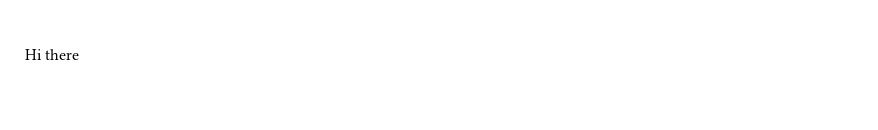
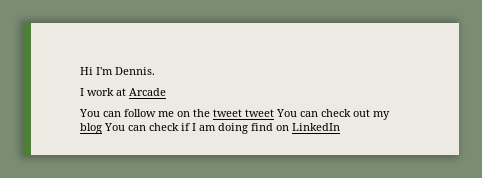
- Hi there
+ Hi I'm Dennis.
+ I work at Arcade
+ You can follow me on the tweet tweet You can check out my blog You can check if I am doing find on LinkedIn

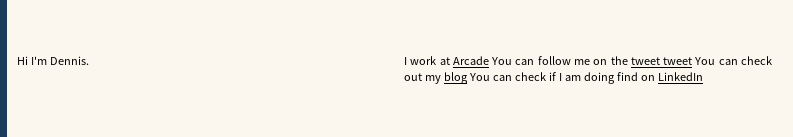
- I work at Arcade
- You can follow me on the tweet tweet You can check out my blog You can check if I am doing find on LinkedIn
+ I work at Arcade You can follow me on the tweet tweet You can check out my blog You can check if I am doing find on LinkedIn

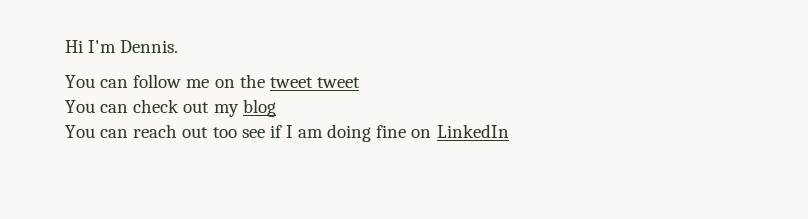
- I work at Arcade You can follow me on the tweet tweet You can check out my blog You can check if I am doing find on LinkedIn
+ You can follow me on the tweet tweet
+ You can check out my blog
+ You can reach out too see if I am doing fine on LinkedIn

